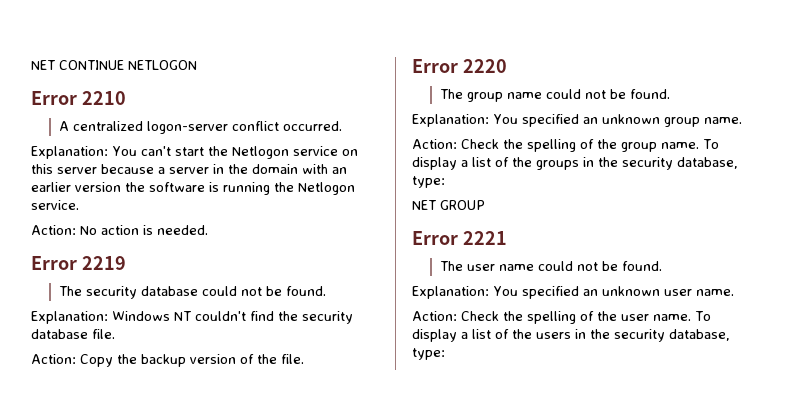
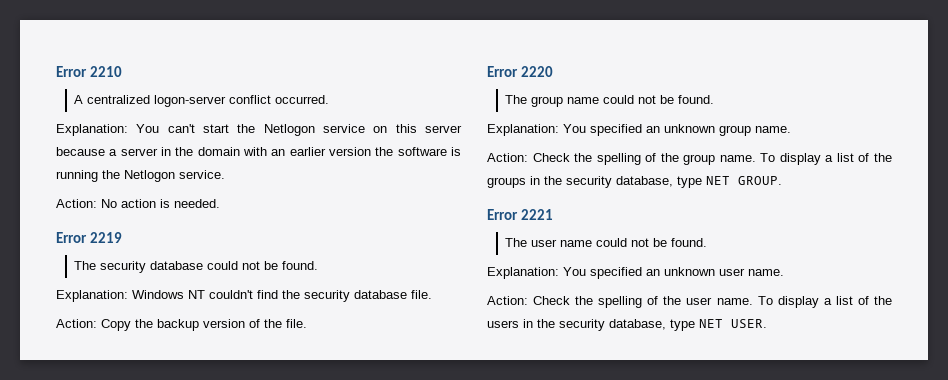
- NET CONTINUE NETLOGON
- To display a list of the groups in the security database, type:
- NET GROUP
+ To display a list of the groups in the security database, type NET GROUP.
- To display a list of the users in the security database, type:
+ To display a list of the users in the security database, type NET USER.

